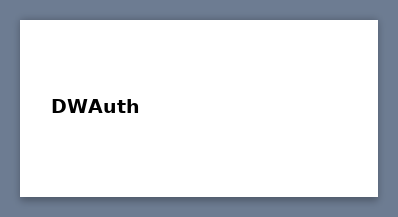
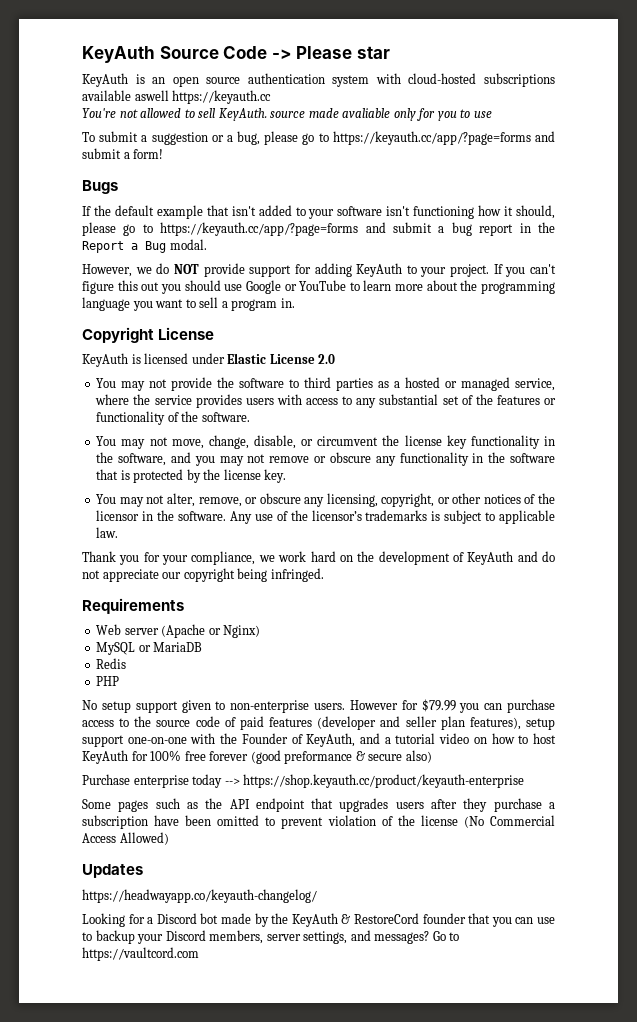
- DWAuth
+ KeyAuth Source Code -> Please star
+ KeyAuth is an open source authentication system with cloud-hosted subscriptions available aswell https://keyauth.cc
+ You're not allowed to sell KeyAuth. source made avaliable only for you to use
+ To submit a suggestion or a bug, please go to https://keyauth.cc/app/?page=forms and submit a form!
+ Bugs
+ If the default example that isn't added to your software isn't functioning how it should, please go to https://keyauth.cc/app/?page=forms and submit a bug report in the Report a Bug modal.
+ However, we do NOT provide support for adding KeyAuth to your project. If you can't figure this out you should use Google or YouTube to learn more about the programming language you want to sell a program in.
+ Copyright License
+ KeyAuth is licensed under Elastic License 2.0
+ You may not provide the software to third parties as a hosted or managed service, where the service provides users with access to any substantial set of the features or functionality of the software.
+ You may not move, change, disable, or circumvent the license key functionality in the software, and you may not remove or obscure any functionality in the software that is protected by the license key.
+ You may not alter, remove, or obscure any licensing, copyright, or other notices of the licensor in the software. Any use of the licensor’s trademarks is subject to applicable law.
+ Thank you for your compliance, we work hard on the development of KeyAuth and do not appreciate our copyright being infringed.
+ Requirements
+ Web server (Apache or Nginx)
+ MySQL or MariaDB
+ Redis
+ PHP
+ No setup support given to non-enterprise users. However for $79.99 you can purchase access to the source code of paid features (developer and seller plan features), setup support one-on-one with the Founder of KeyAuth, and a tutorial video on how to host KeyAuth for 100% free forever (good preformance & secure also)
+ Purchase enterprise today --> https://shop.keyauth.cc/product/keyauth-enterprise
+ Some pages such as the API endpoint that upgrades users after they purchase a subscription have been omitted to prevent violation of the license (No Commercial Access Allowed)
+ Updates
+ https://headwayapp.co/keyauth-changelog/
+ Looking for a Discord bot made by the KeyAuth & RestoreCord founder that you can use to backup your Discord members, server settings, and messages? Go to https://vaultcord.com

